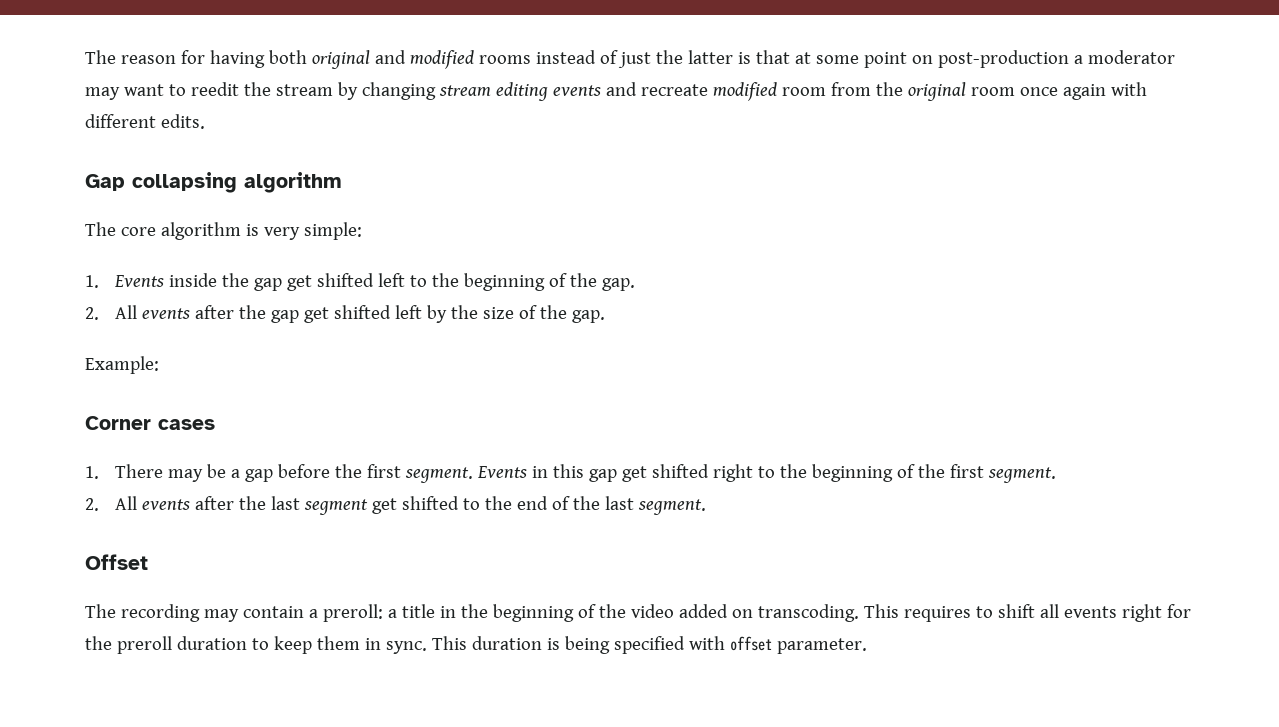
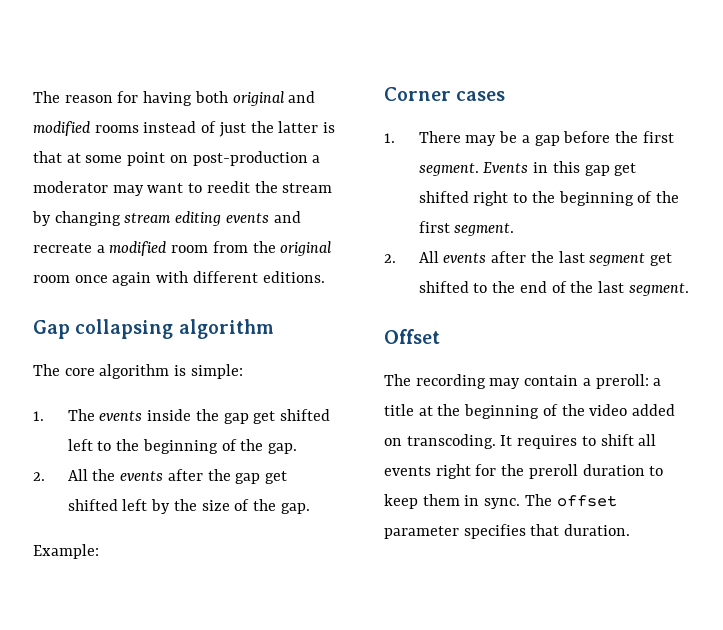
- The reason for having both original and modified rooms instead of just the latter is that at some point on post-production a moderator may want to reedit the stream by changing stream editing events and recreate modified room from the original room once again with different edits.
+ The reason for having both original and modified rooms instead of just the latter is that at some point on post-production a moderator may want to reedit the stream by changing stream editing events and recreate a modified room from the original room once again with different editions.
- The core algorithm is very simple:
+ The core algorithm is simple:
- 1. Events inside the gap get shifted left to the beginning of the gap.
+ 1. The events inside the gap get shifted left to the beginning of the gap.
- 2. All events after the gap get shifted left by the size of the gap.
+ 2. All the events after the gap get shifted left by the size of the gap.
- The recording may contain a preroll: a title in the beginning of the video added on transcoding.
+ The recording may contain a preroll: a title at the beginning of the video added on transcoding.
- This requires to shift all events right for the preroll duration to keep them in sync.
+ It requires to shift all events right for the preroll duration to keep them in sync.
- This duration is being specified with offset parameter.
+ The offset parameter specifies that duration.

